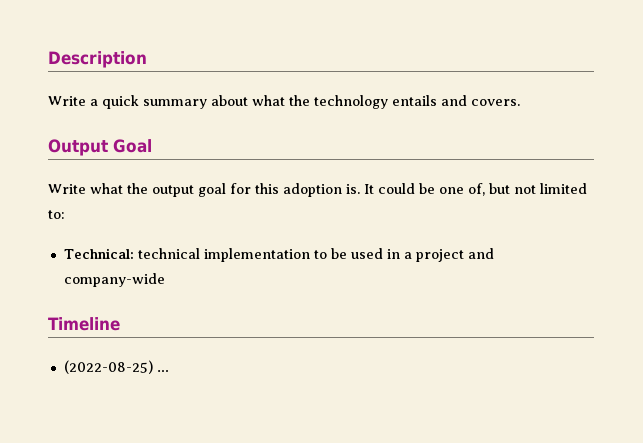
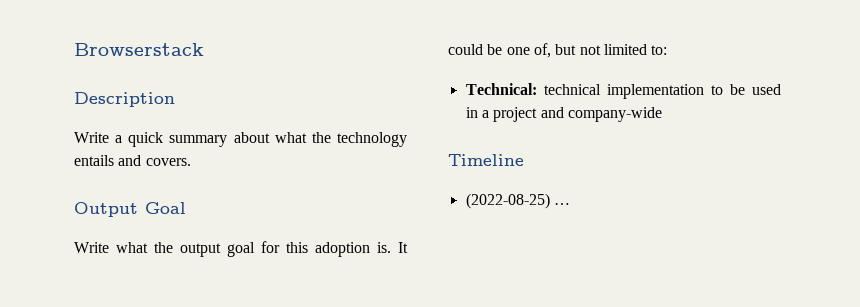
+ Browserstack

